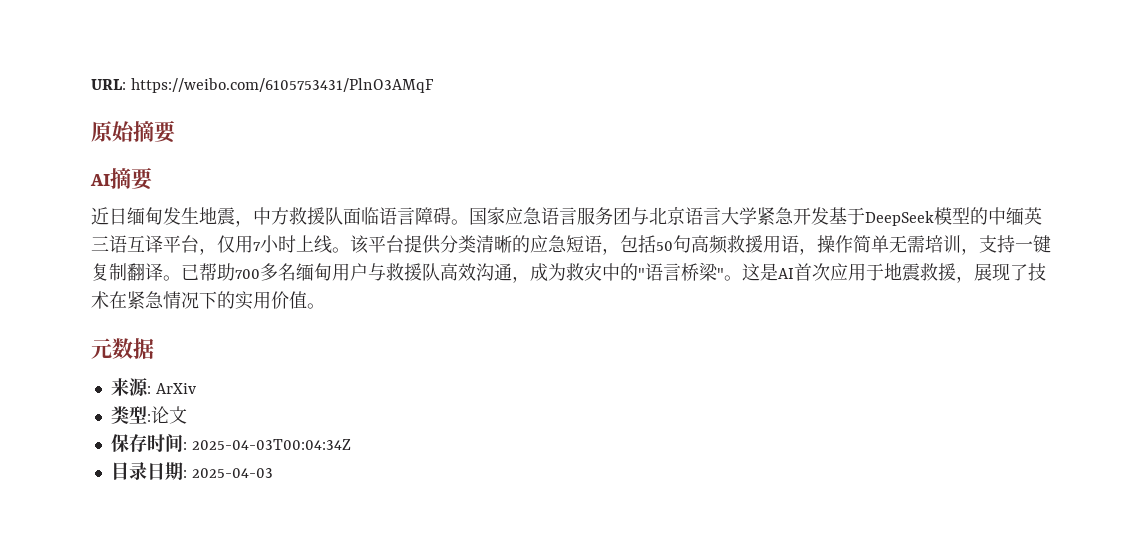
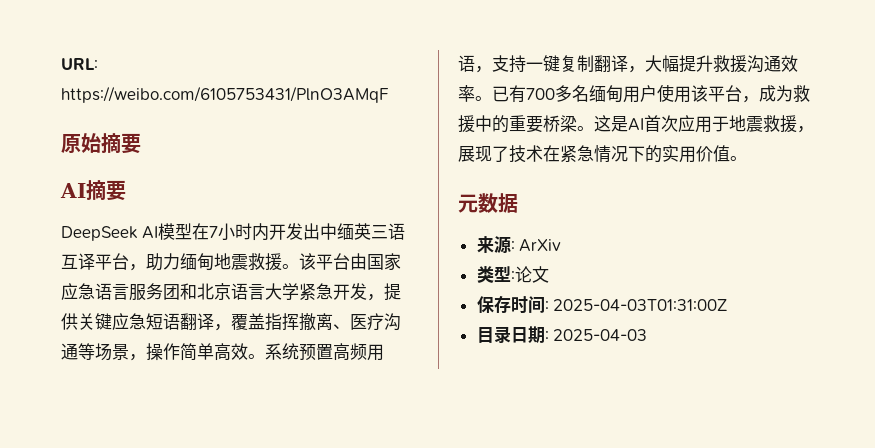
- 近日缅甸发生地震，中方救援队面临语言障碍。国家应急语言服务团与北京语言大学紧急开发基于DeepSeek模型的中缅英三语互译平台，仅用7小时上线。该平台提供分类清晰的应急短语，包括50句高频救援用语，操作简单无需培训，支持一键复制翻译。已帮助700多名缅甸用户与救援队高效沟通，成为救灾中的"语言桥梁"。
+ DeepSeek AI模型在7小时内开发出中缅英三语互译平台，助力缅甸地震救援。该平台由国家应急语言服务团和北京语言大学紧急开发，提供关键应急短语翻译，覆盖指挥撤离、医疗沟通等场景，操作简单高效。系统预置高频用语，支持一键复制翻译，大幅提升救援沟通效率。已有700多名缅甸用户使用该平台，成为救援中的重要桥梁。
- 保存时间: 2025-04-03T00:04:34Z
+ 保存时间: 2025-04-03T01:31:00Z

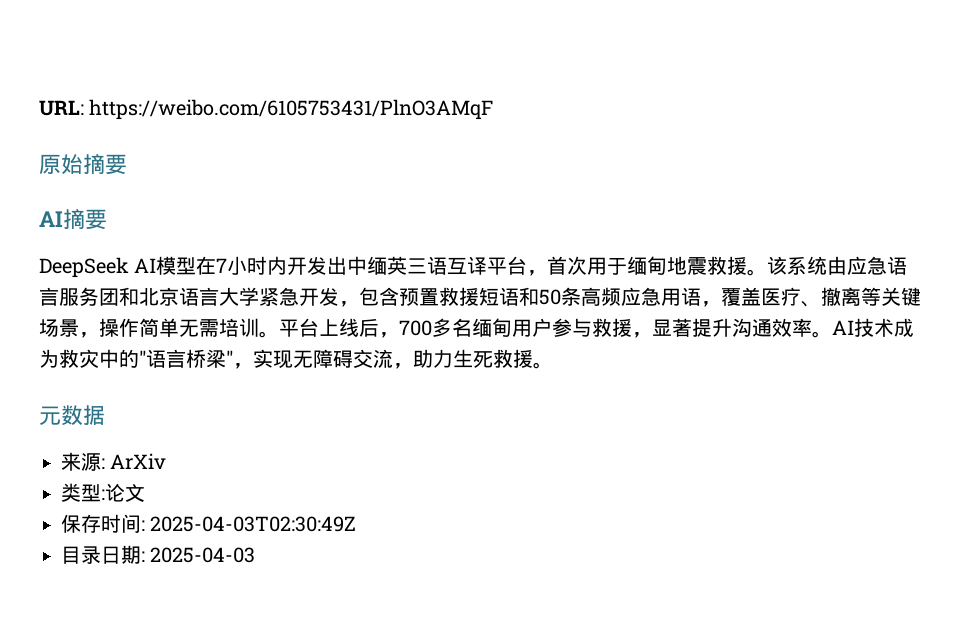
- DeepSeek AI模型在7小时内开发出中缅英三语互译平台，助力缅甸地震救援。
+ DeepSeek AI模型在7小时内开发出中缅英三语互译平台，首次用于缅甸地震救援。
- 该平台由国家应急语言服务团和北京语言大学紧急开发，提供关键应急短语翻译，覆盖指挥撤离、医疗沟通等场景，操作简单高效。系统预置高频用语，支持一键复制翻译，大幅提升救援沟通效率。已有700多名缅甸用户使用该平台，成为救援中的重要桥梁。这是AI首次应用于地震救援，展现了技术在紧急情况下的实用价值。
+ 该系统由应急语言服务团和北京语言大学紧急开发，包含预置救援短语和50条高频应急用语，覆盖医疗、撤离等关键场景，操作简单无需培训。平台上线后，700多名缅甸用户参与救援，显著提升沟通效率。AI技术成为救灾中的"语言桥梁"，实现无障碍交流，助力生死救援。
- 保存时间: 2025-04-03T01:31:00Z
+ 保存时间: 2025-04-03T02:30:49Z

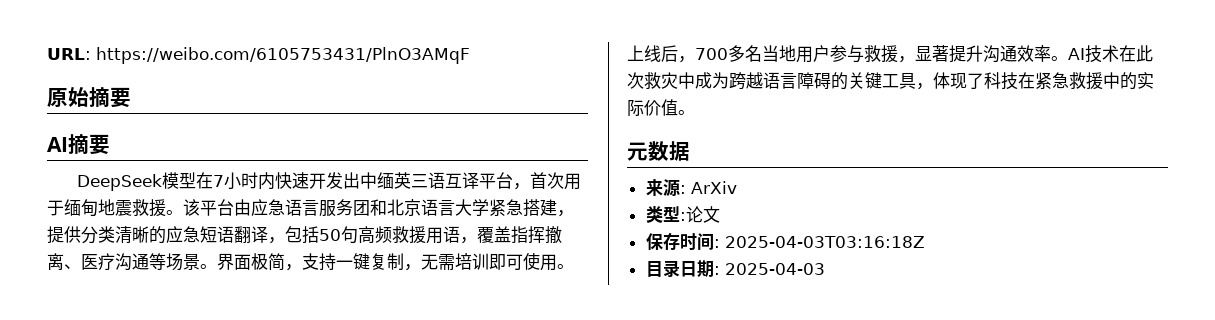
- DeepSeek AI模型在7小时内开发出中缅英三语互译平台，首次用于缅甸地震救援。
+ DeepSeek模型在7小时内快速开发出中缅英三语互译平台，首次用于缅甸地震救援。
- 该系统由应急语言服务团和北京语言大学紧急开发，包含预置救援短语和50条高频应急用语，覆盖医疗、撤离等关键场景，操作简单无需培训。平台上线后，700多名缅甸用户参与救援，显著提升沟通效率。
+ 该平台由应急语言服务团和北京语言大学紧急搭建，提供分类清晰的应急短语翻译，包括50句高频救援用语，覆盖指挥撤离、医疗沟通等场景。界面极简，支持一键复制，无需培训即可使用。上线后，700多名当地用户参与救援，显著提升沟通效率。
- AI技术成为救灾中的"语言桥梁"，实现无障碍交流，助力生死救援。
+ AI技术在此次救灾中成为跨越语言障碍的关键工具，体现了科技在紧急救援中的实际价值。
- 保存时间: 2025-04-03T02:30:49Z
+ 保存时间: 2025-04-03T03:16:18Z

